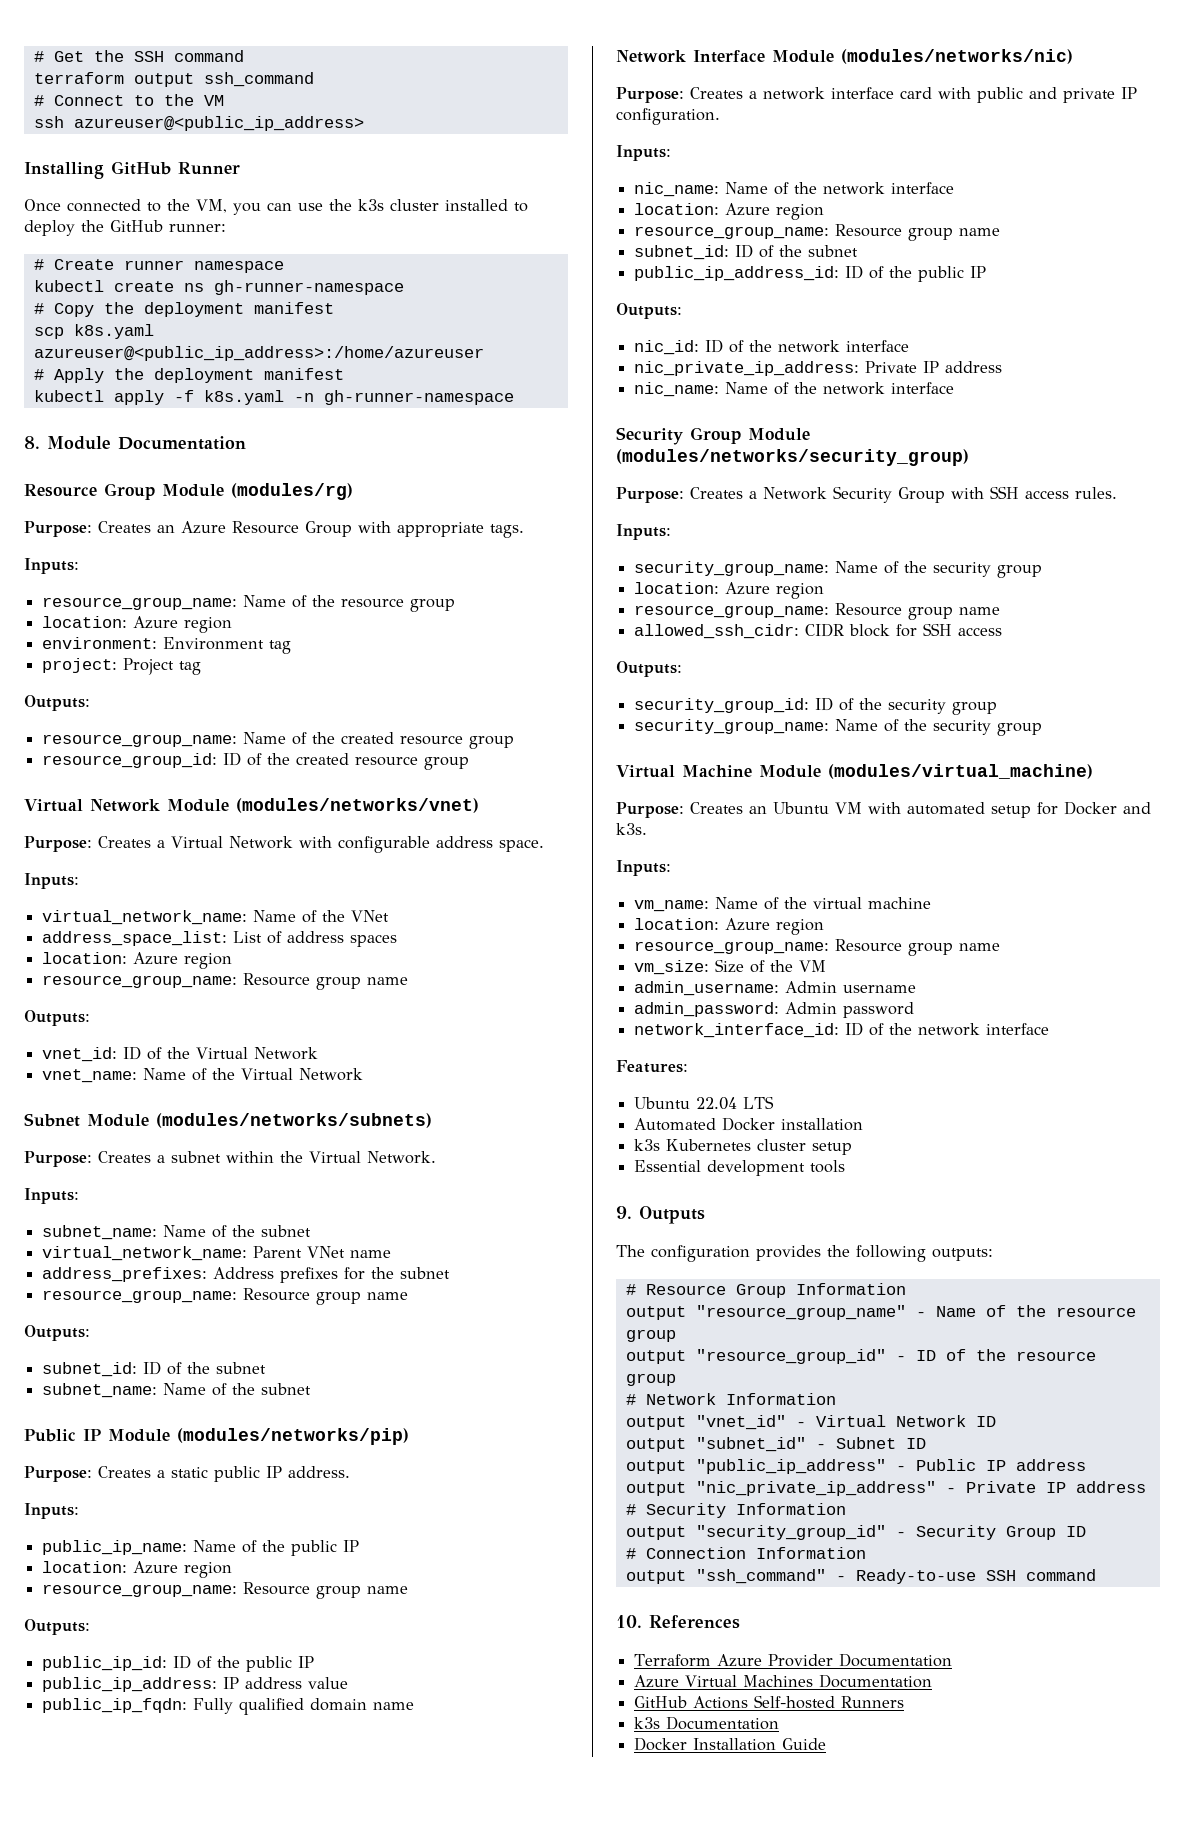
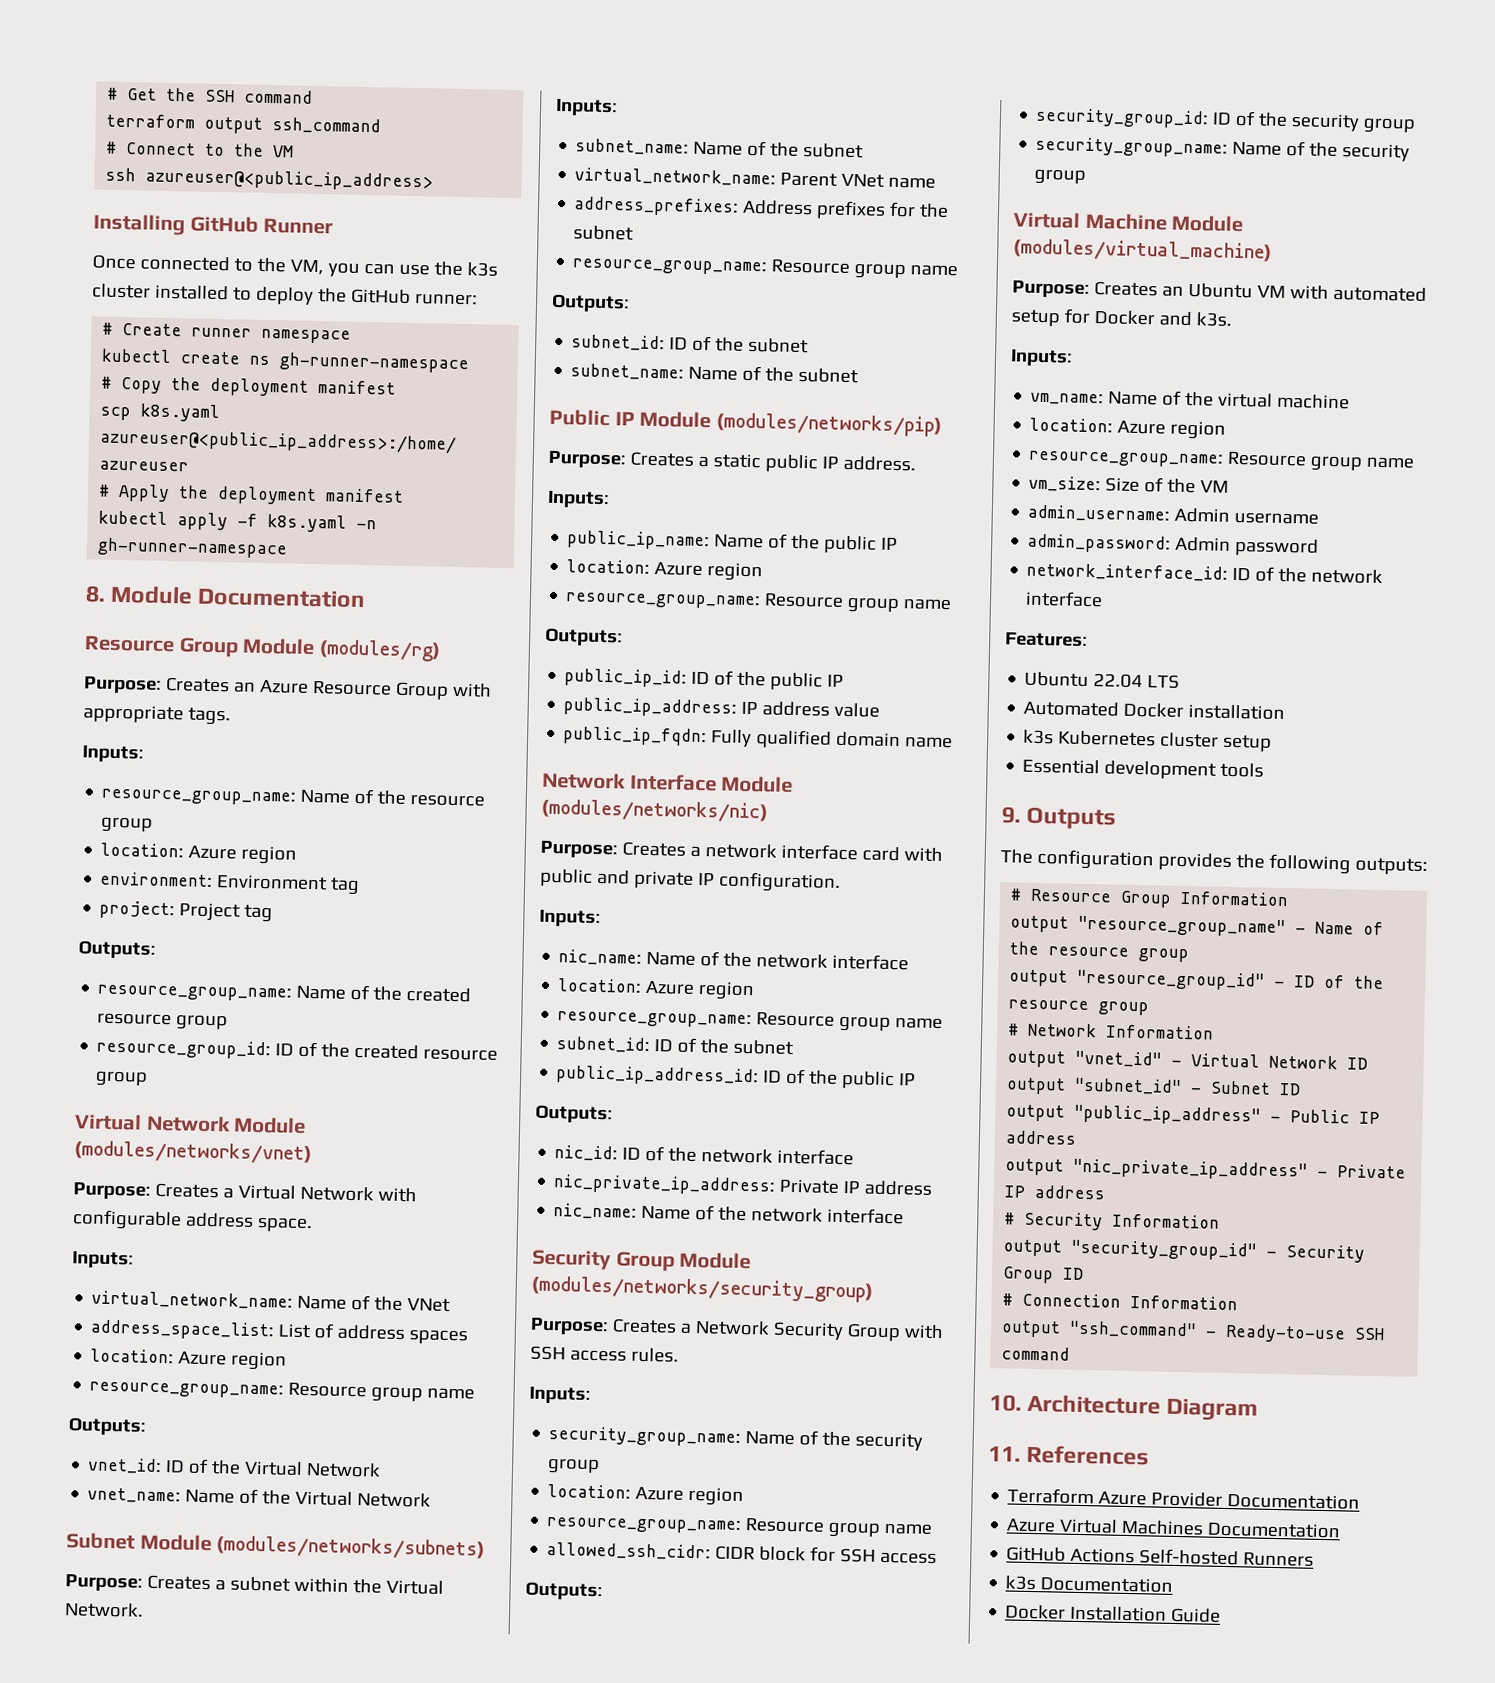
- 10. References
+ 10. Architecture Diagram
+ 11. References

